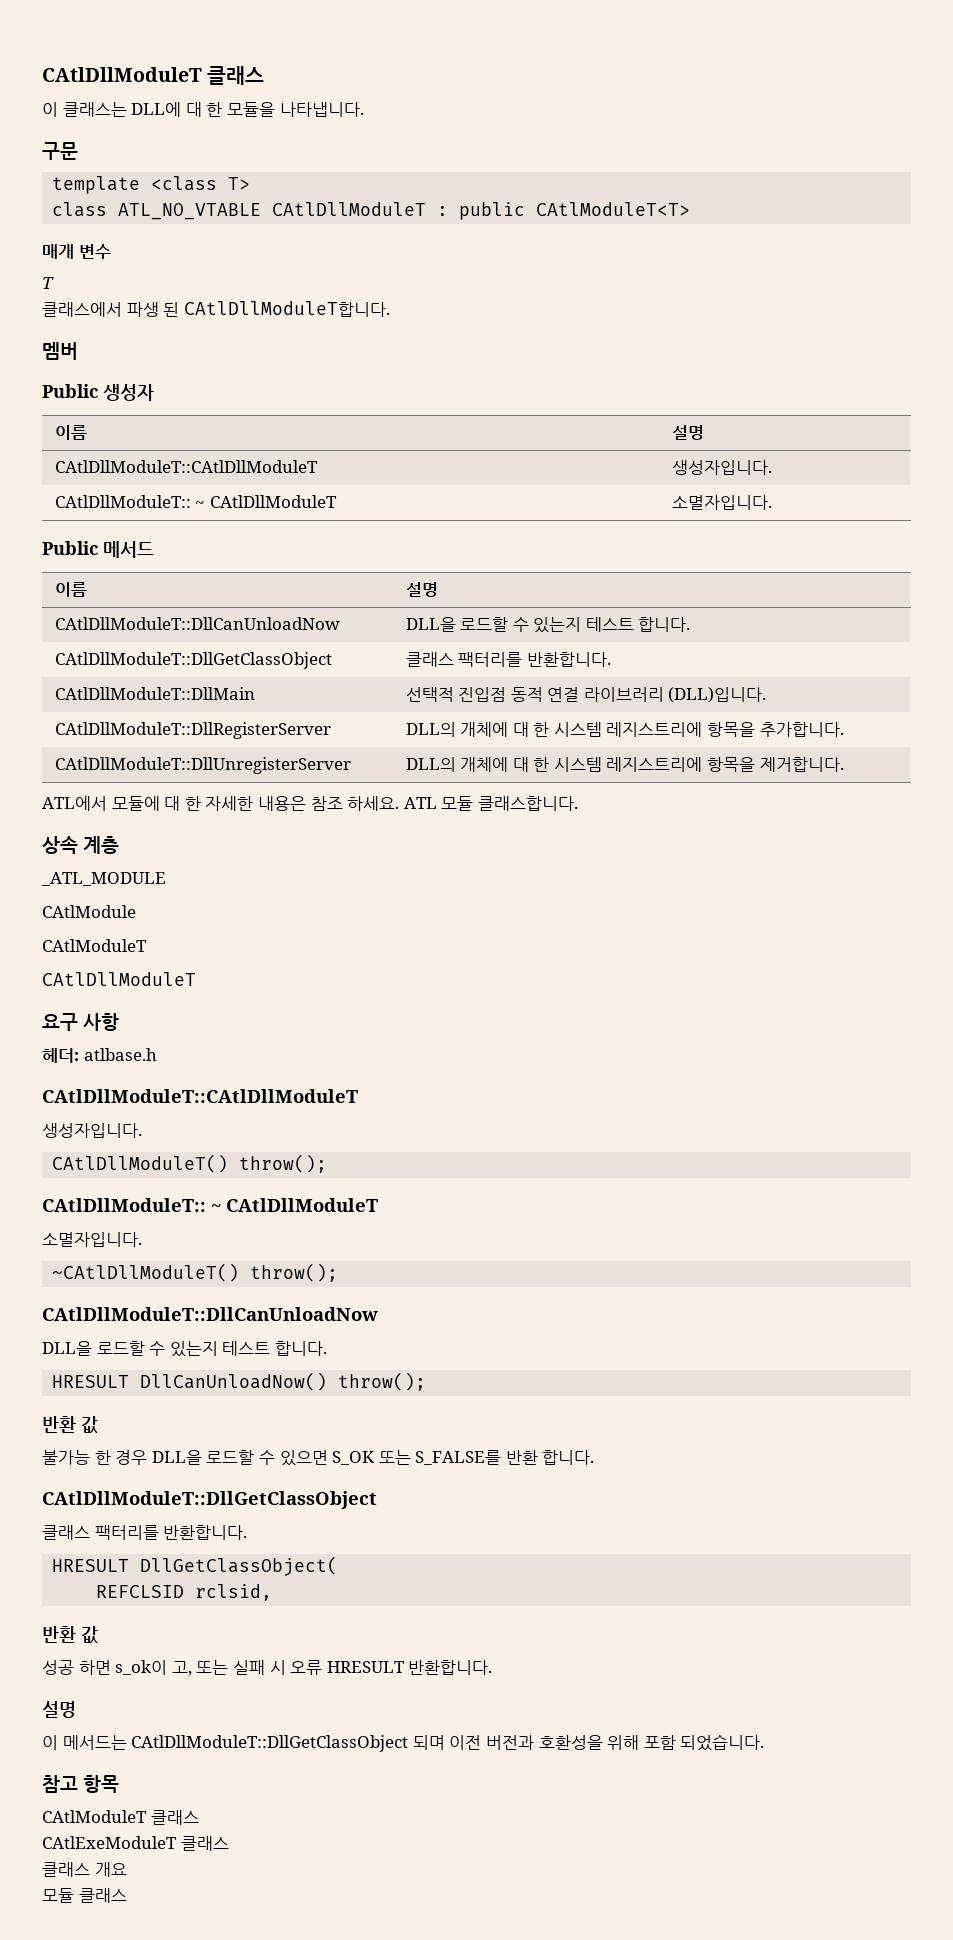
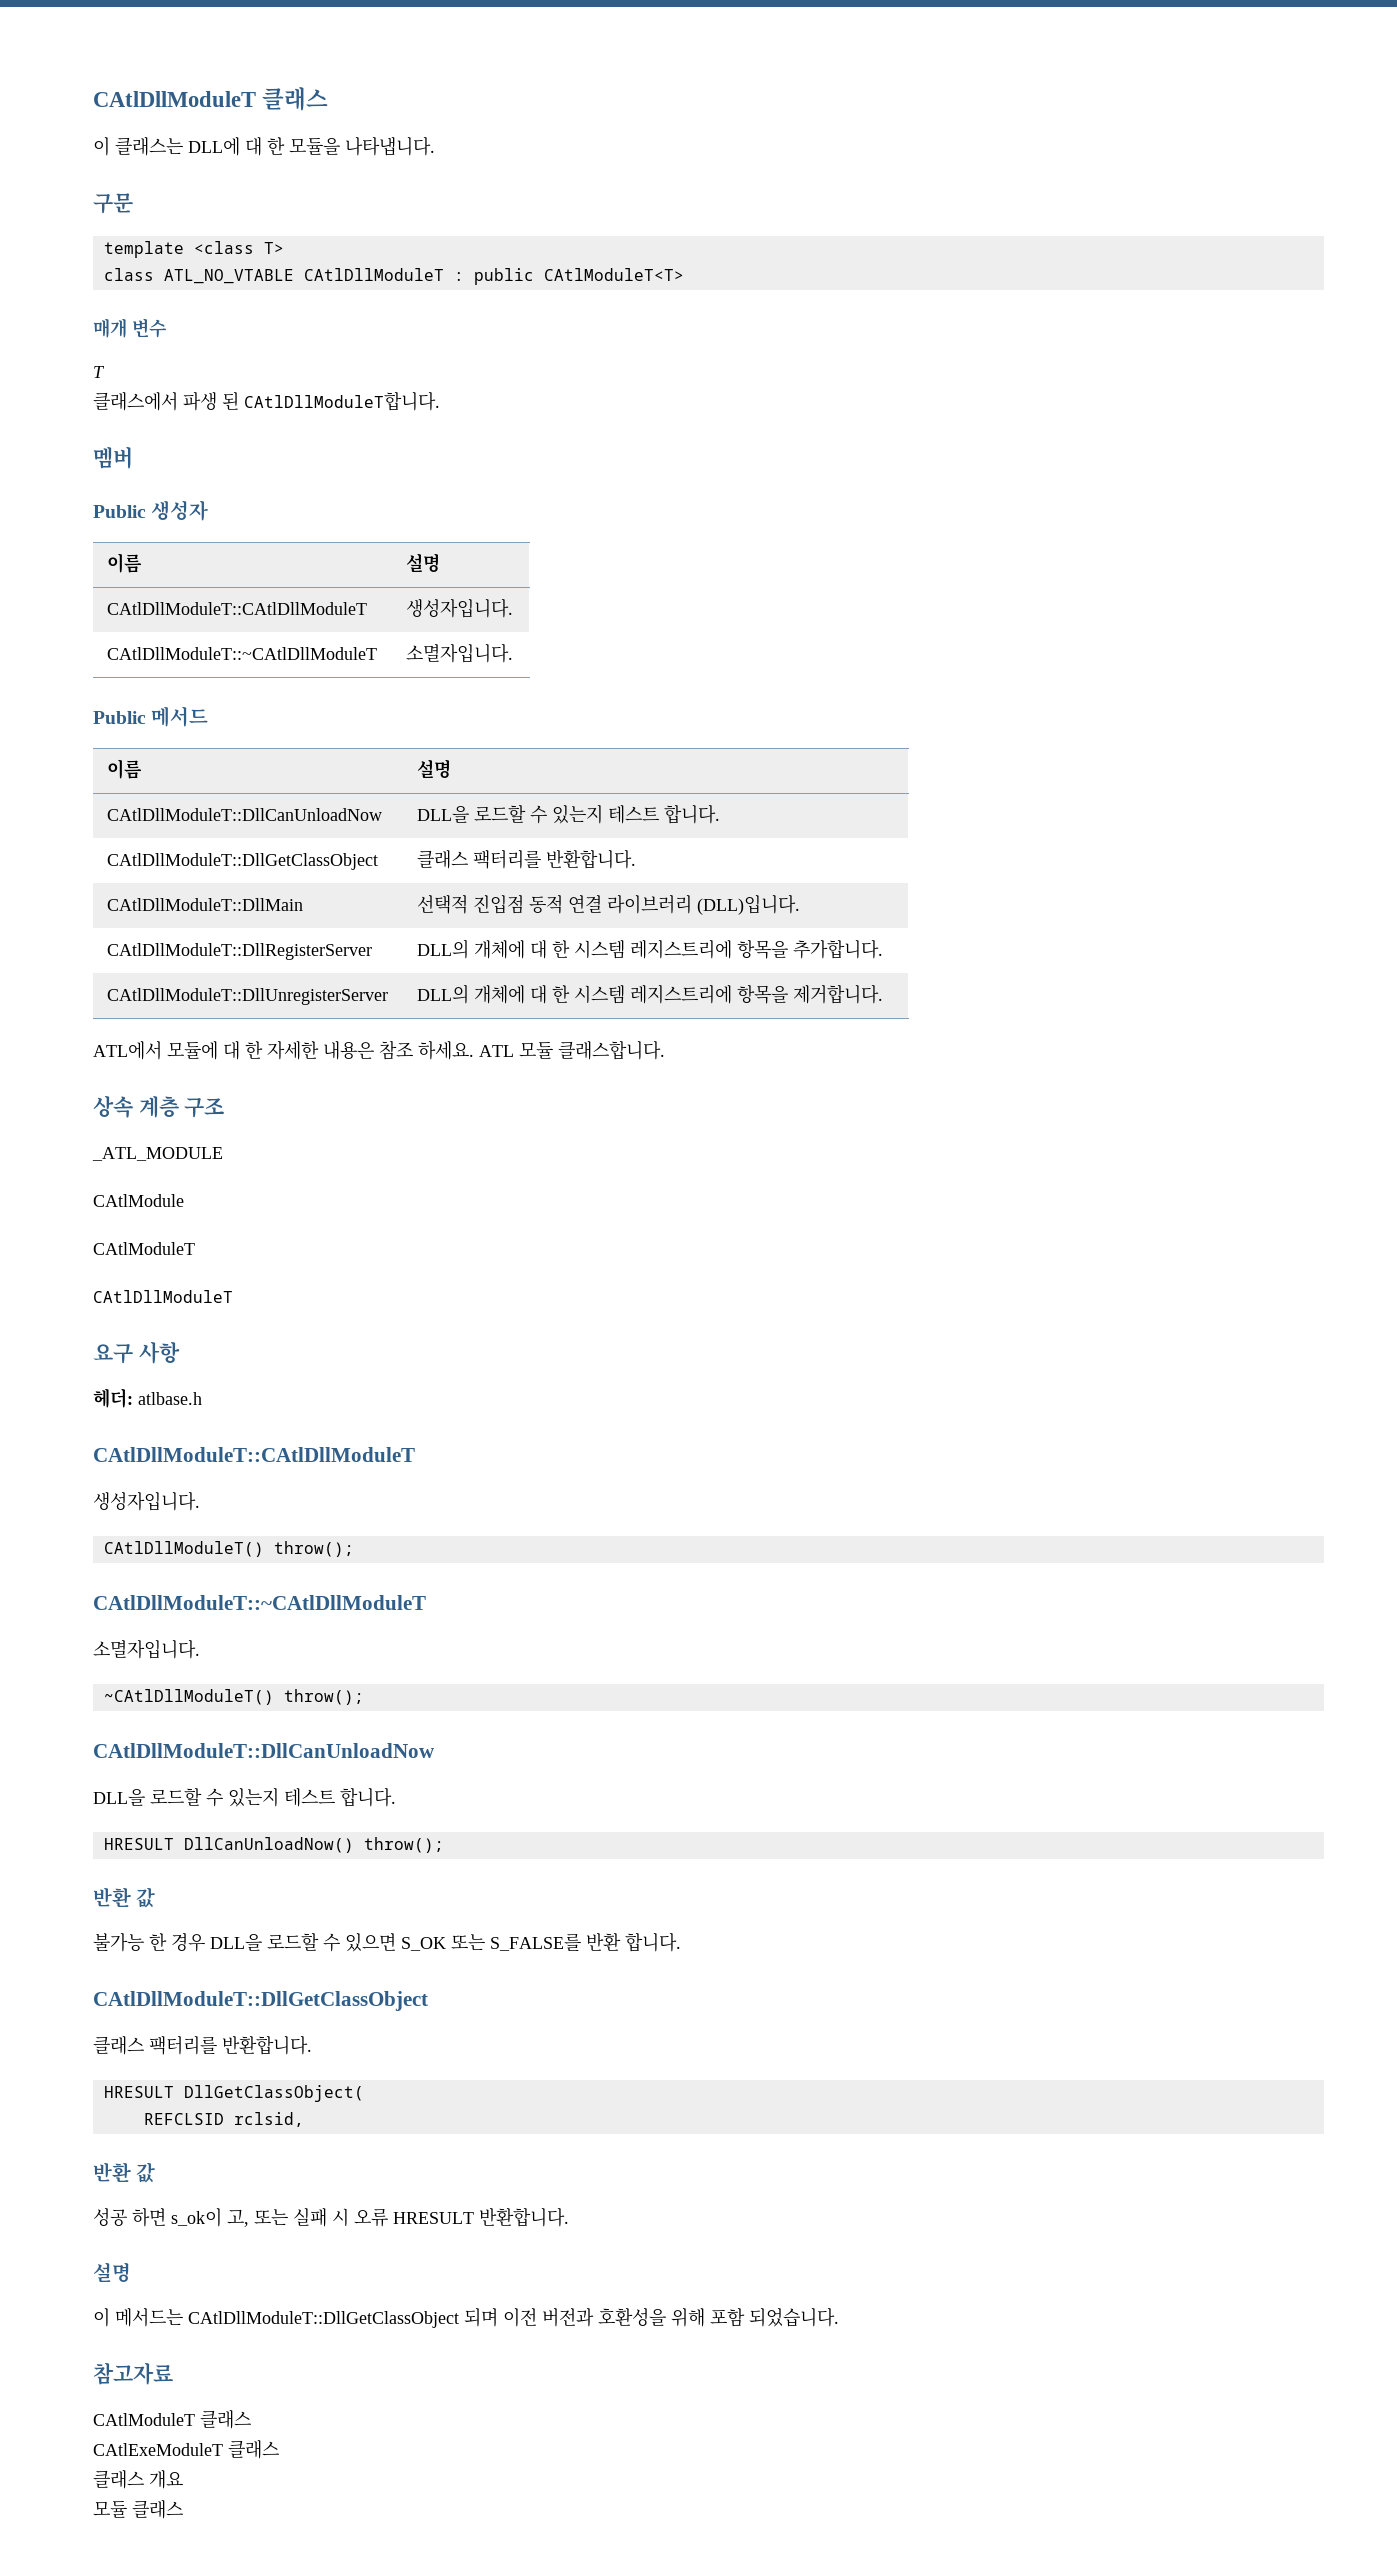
- CAtlDllModuleT:: ~ CAtlDllModuleT | 소멸자입니다.
+ CAtlDllModuleT::~CAtlDllModuleT | 소멸자입니다.
- 상속 계층
+ 상속 계층 구조
  CAtlDllModuleT() throw();
- CAtlDllModuleT:: ~ CAtlDllModuleT
+ CAtlDllModuleT::~CAtlDllModuleT
- 참고 항목
+ 참고자료

